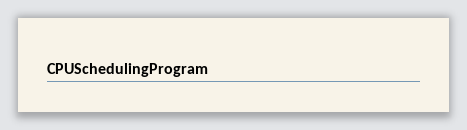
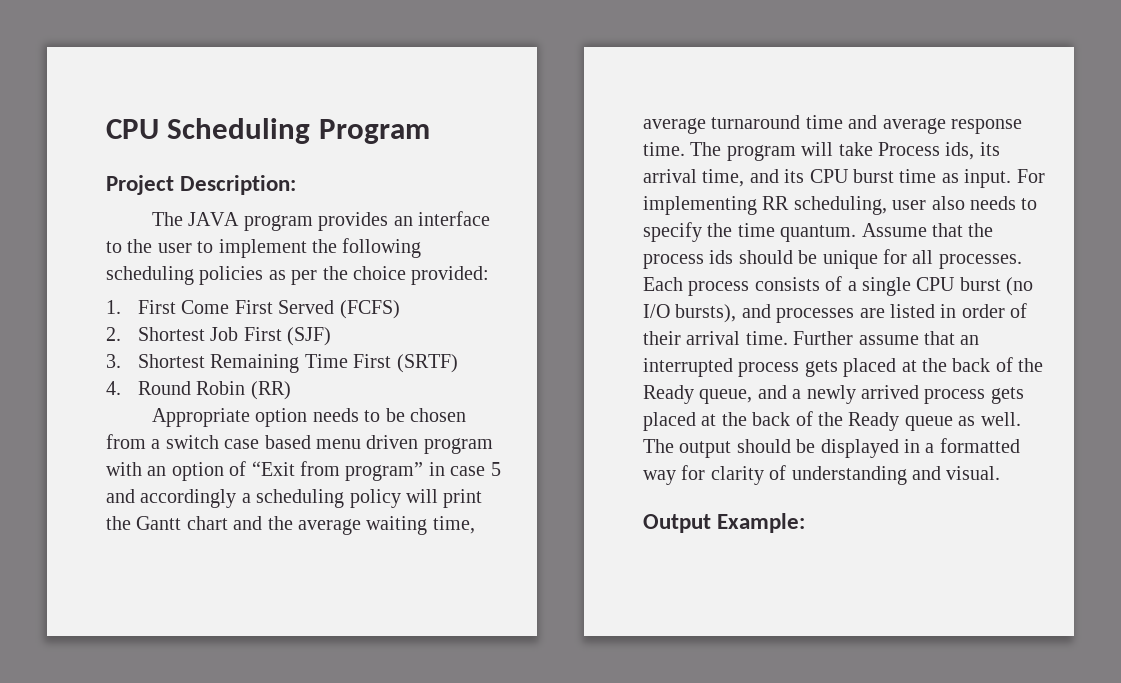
- CPUSchedulingProgram
+ CPU Scheduling Program
+ Project Description:
+ The JAVA program provides an interface to the user to implement the following scheduling policies as per the choice provided:
+ 1. First Come First Served (FCFS)
+ 2. Shortest Job First (SJF)
+ 3. Shortest Remaining Time First (SRTF)
+ 4. Round Robin (RR)
+ Appropriate option needs to be chosen from a switch case based menu driven program with an option of “Exit from program” in case 5 and accordingly a scheduling policy will print the Gantt chart and the average waiting time, average turnaround time and average response time. The program will take Process ids, its arrival time, and its CPU burst time as input. For implementing RR scheduling, user also needs to specify the time quantum. Assume that the process ids should be unique for all processes. Each process consists of a single CPU burst (no I/O bursts), and processes are listed in order of their arrival time. Further assume that an interrupted process gets placed at the back of the Ready queue, and a newly arrived process gets placed at the back of the Ready queue as well. The output should be displayed in a formatted way for clarity of understanding and visual.
+ Output Example:

